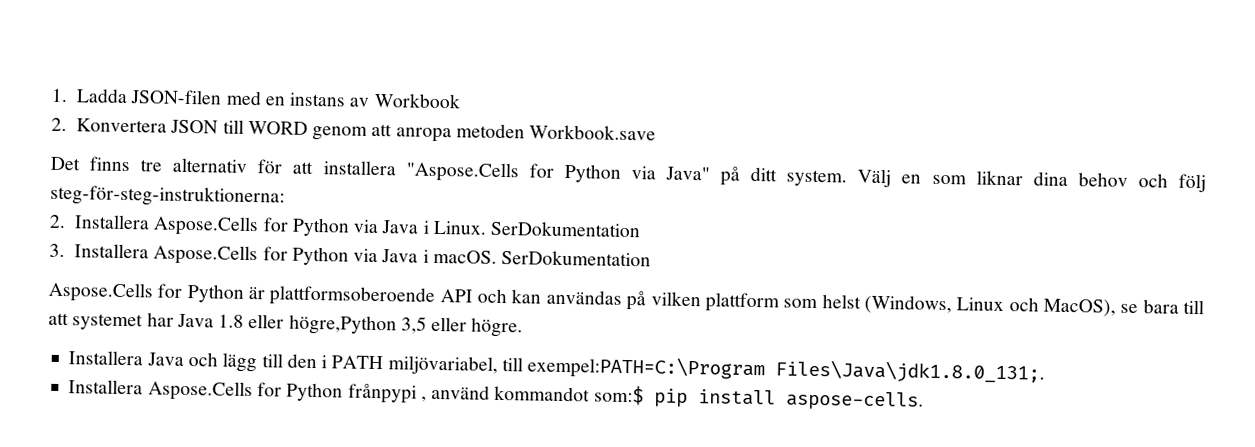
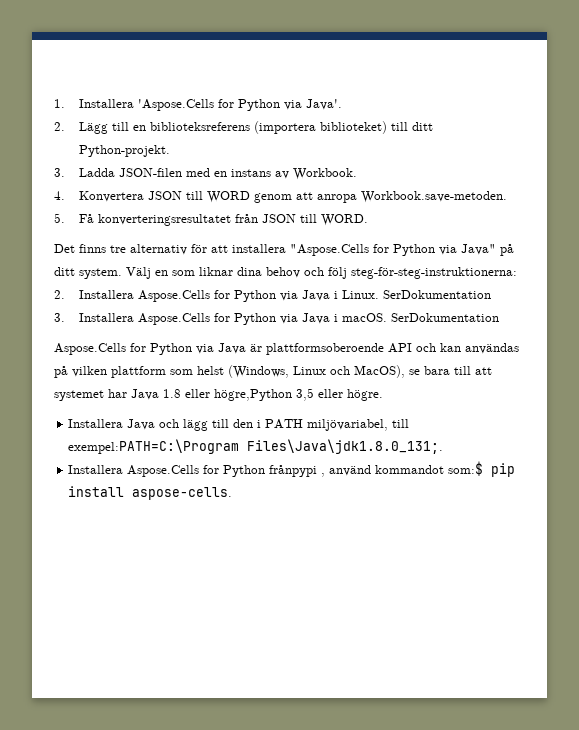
- 1. Ladda JSON-filen med en instans av Workbook
- 2. Konvertera JSON till WORD genom att anropa metoden Workbook.save
+ 1. Installera 'Aspose.Cells for Python via Java'.
+ 2. Lägg till en biblioteksreferens (importera biblioteket) till ditt Python-projekt.
+ 3. Ladda JSON-filen med en instans av Workbook.
+ 4. Konvertera JSON till WORD genom att anropa Workbook.save-metoden.
+ 5. Få konverteringsresultatet från JSON till WORD.
- Aspose.Cells for Python är plattformsoberoende API och kan användas på vilken plattform som helst (Windows, Linux och MacOS), se bara till att systemet har Java 1.8 eller högre,Python 3,5 eller högre.
+ Aspose.Cells for Python via Java är plattformsoberoende API och kan användas på vilken plattform som helst (Windows, Linux och MacOS), se bara till att systemet har Java 1.8 eller högre,Python 3,5 eller högre.

